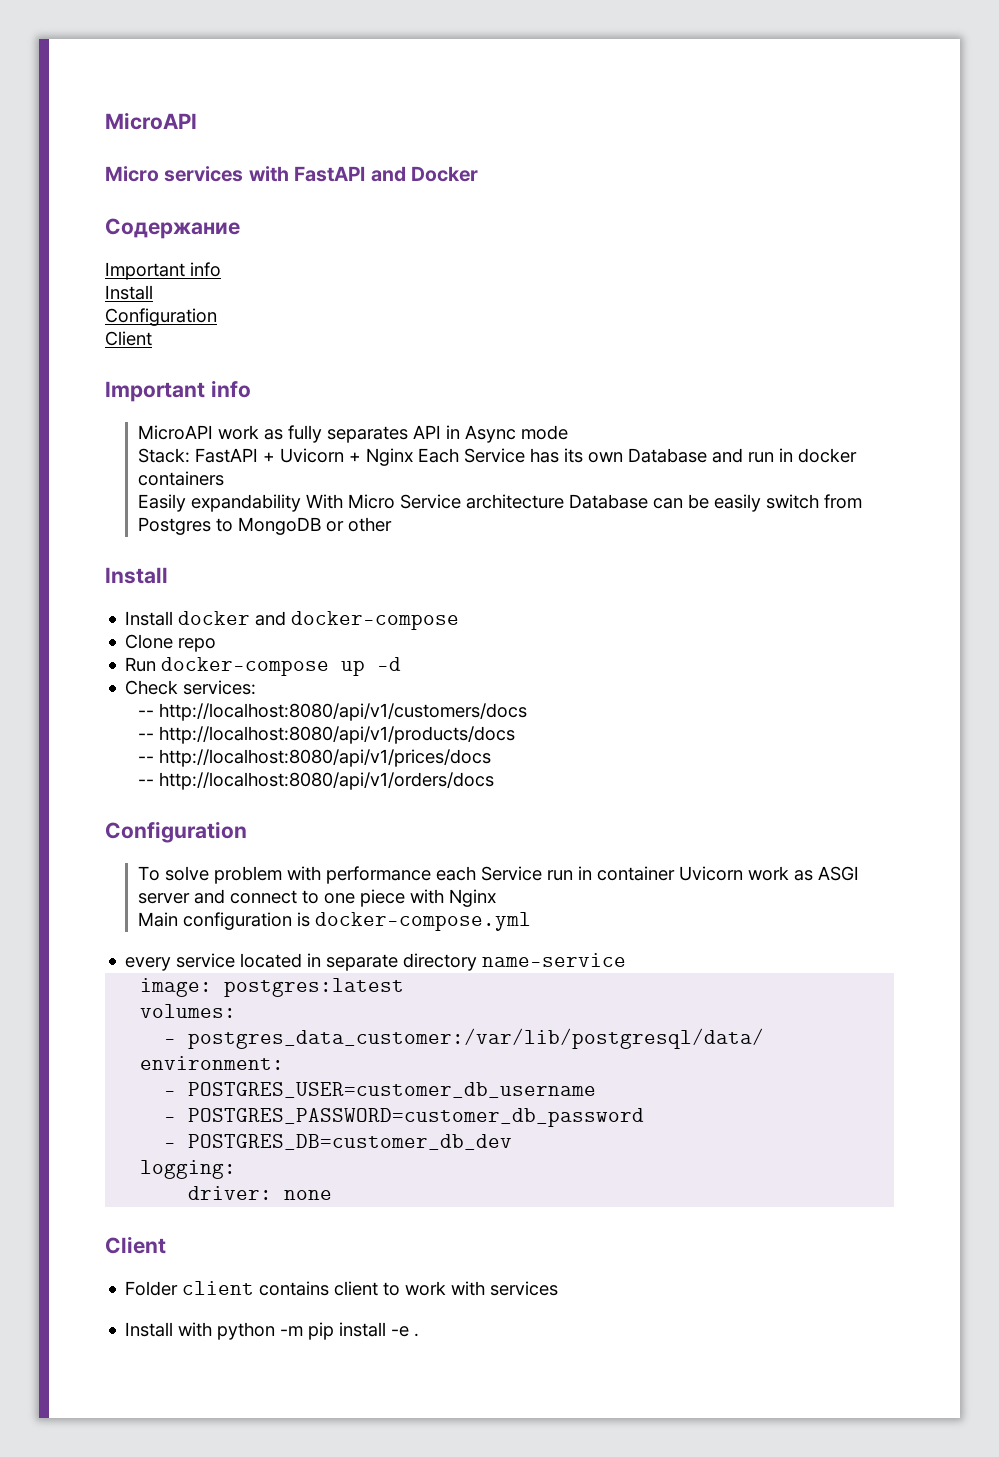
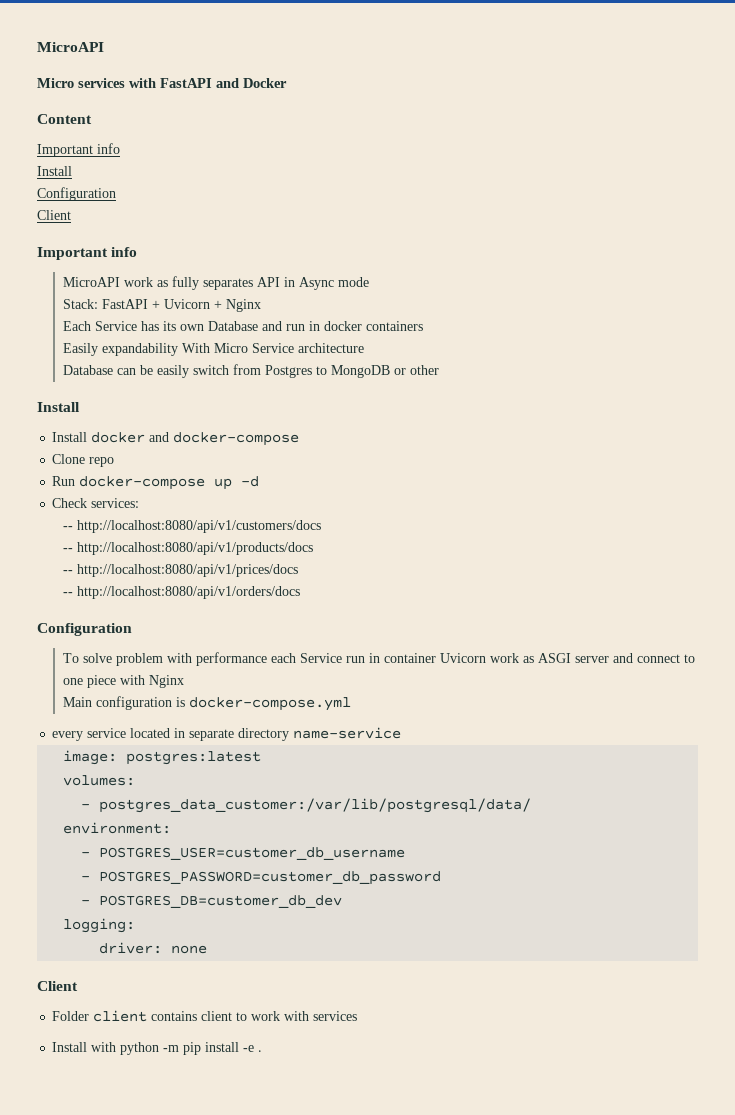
- Содержание
+ Content
- Stack: FastAPI + Uvicorn + Nginx Each Service has its own Database and run in docker containers
+ Stack: FastAPI + Uvicorn + Nginx
+ Each Service has its own Database and run in docker containers
- Easily expandability With Micro Service architecture Database can be easily switch from Postgres to MongoDB or other
+ Easily expandability With Micro Service architecture
+ Database can be easily switch from Postgres to MongoDB or other

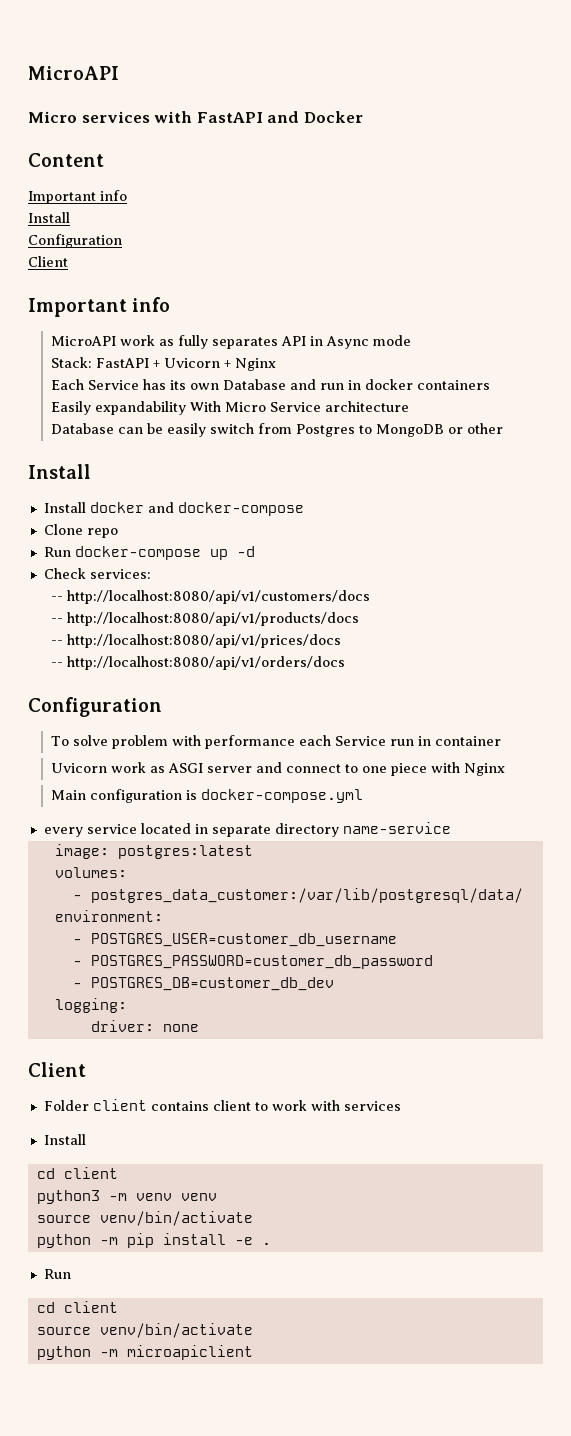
- To solve problem with performance each Service run in container Uvicorn work as ASGI server and connect to one piece with Nginx
+ To solve problem with performance each Service run in container
+ Uvicorn work as ASGI server and connect to one piece with Nginx
  Folder client contains client to work with services
- Install with python -m pip install -e .
+ Install
+ cd client
+ python3 -m venv venv
+ source venv/bin/activate
+ python -m pip install -e .
+ Run
+ cd client
+ source venv/bin/activate
+ python -m microapiclient

